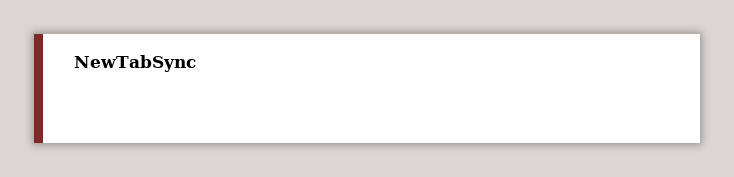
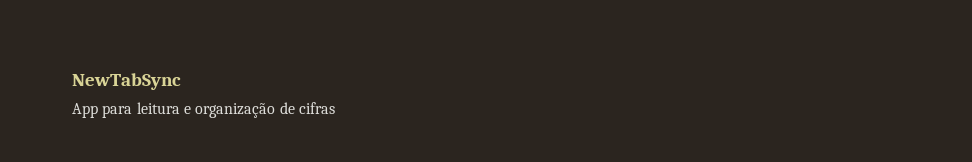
+ App para leitura e organização de cifras

